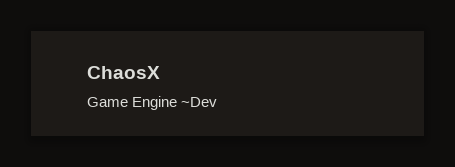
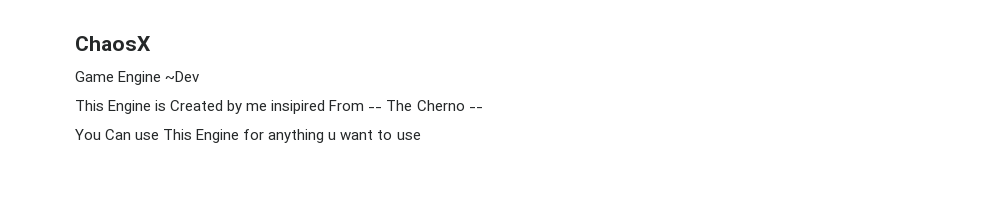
+ This Engine is Created by me insipired From -- The Cherno --
+ You Can use This Engine for anything u want to use

